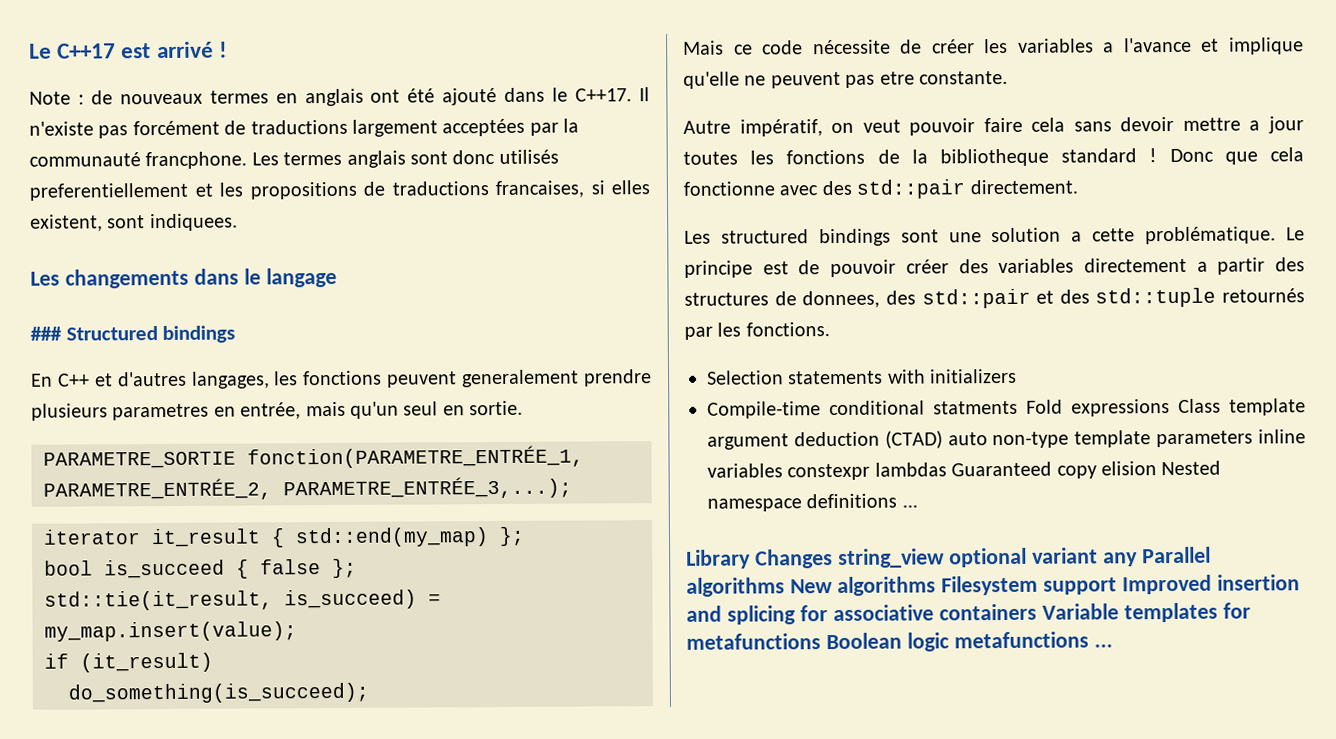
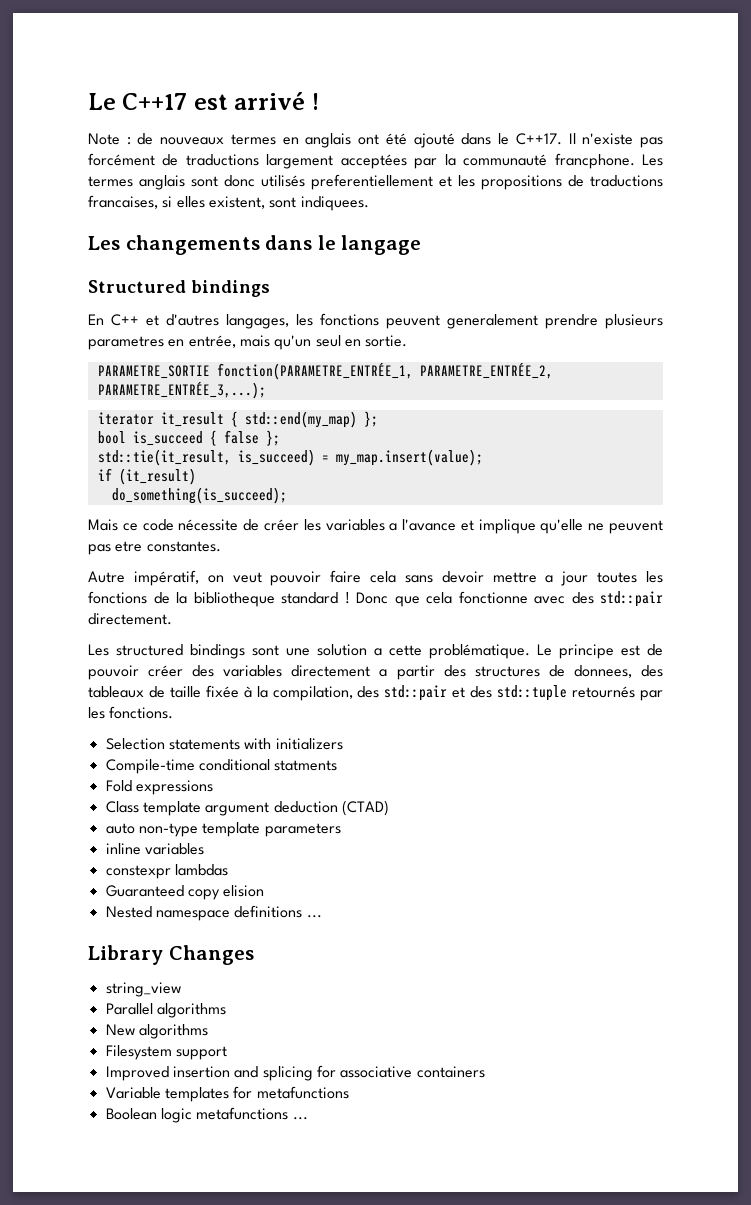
- ### Structured bindings
+ Structured bindings
- Mais ce code nécessite de créer les variables a l'avance et implique qu'elle ne peuvent pas etre constante.
+ Mais ce code nécessite de créer les variables a l'avance et implique qu'elle ne peuvent pas etre constantes.
- Le principe est de pouvoir créer des variables directement a partir des structures de donnees, des std::pair et des std::tuple retournés par les fonctions.
+ Le principe est de pouvoir créer des variables directement a partir des structures de donnees, des tableaux de taille fixée à la compilation, des std::pair et des std::tuple retournés par les fonctions.
- Compile-time conditional statments Fold expressions Class template argument deduction (CTAD) auto non-type template parameters inline variables constexpr lambdas Guaranteed copy elision Nested namespace definitions ...
+ Compile-time conditional statments
+ Fold expressions
+ Class template argument deduction (CTAD)
+ auto non-type template parameters
+ inline variables
+ constexpr lambdas
+ Guaranteed copy elision
+ Nested namespace definitions ...
- Library Changes string_view optional variant any Parallel algorithms New algorithms Filesystem support Improved insertion and splicing for associative containers Variable templates for metafunctions Boolean logic metafunctions ...
+ Library Changes
+ string_view
+ Parallel algorithms
+ New algorithms
+ Filesystem support
+ Improved insertion and splicing for associative containers
+ Variable templates for metafunctions
+ Boolean logic metafunctions ...

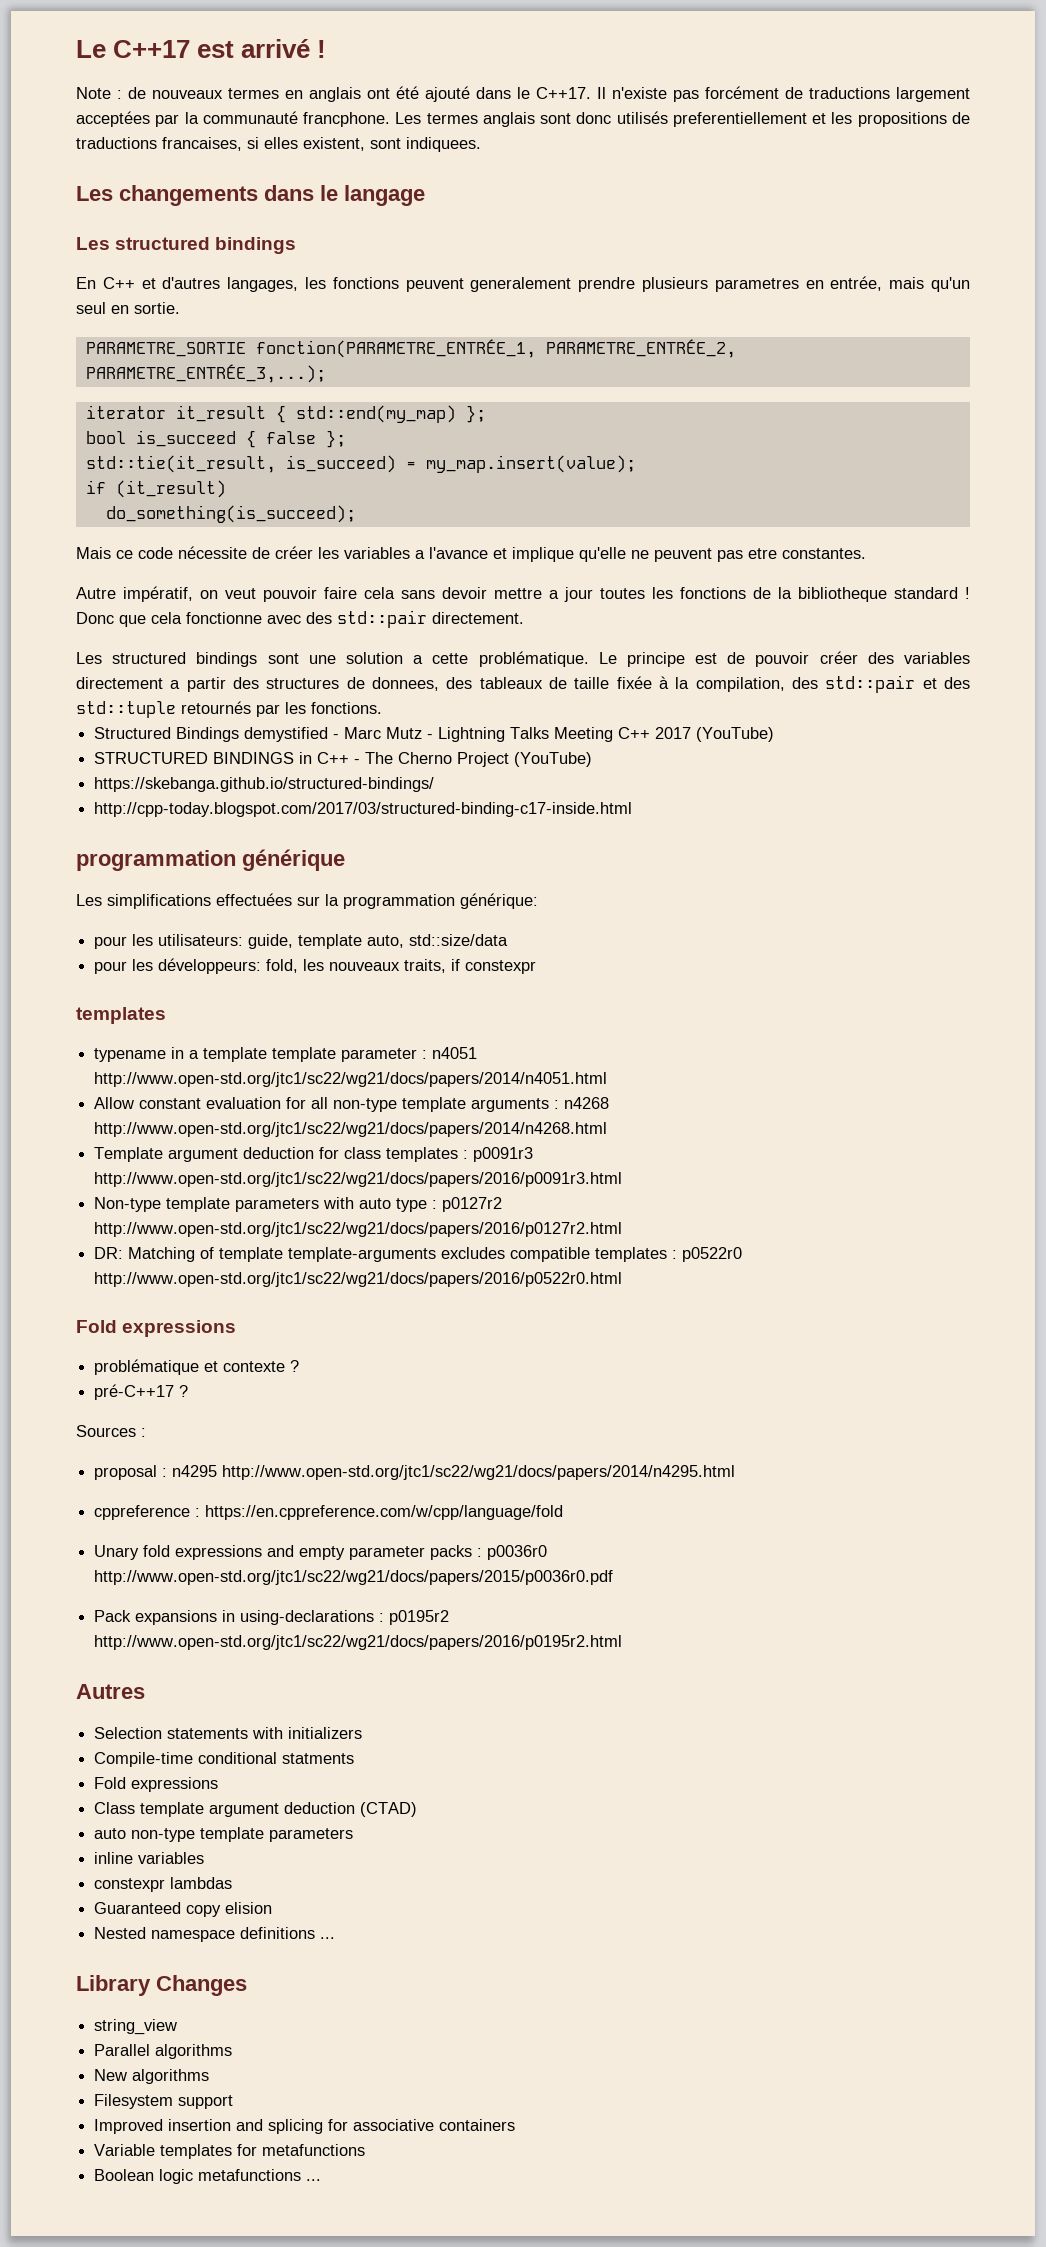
  Les changements dans le langage
- Structured bindings
+ Les structured bindings
+ Structured Bindings demystified - Marc Mutz - Lightning Talks Meeting C++ 2017 (YouTube)
+ STRUCTURED BINDINGS in C++ - The Cherno Project (YouTube)
+ https://skebanga.github.io/structured-bindings/
+ http://cpp-today.blogspot.com/2017/03/structured-binding-c17-inside.html
+ programmation générique
+ Les simplifications effectuées sur la programmation générique:
+ pour les utilisateurs: guide, template auto, std::size/data
+ pour les développeurs: fold, les nouveaux traits, if constexpr
+ templates
+ typename in a template template parameter : n4051 http://www.open-std.org/jtc1/sc22/wg21/docs/papers/2014/n4051.html
+ Allow constant evaluation for all non-type template arguments : n4268 http://www.open-std.org/jtc1/sc22/wg21/docs/papers/2014/n4268.html
+ Template argument deduction for class templates : p0091r3 http://www.open-std.org/jtc1/sc22/wg21/docs/papers/2016/p0091r3.html
+ Non-type template parameters with auto type : p0127r2 http://www.open-std.org/jtc1/sc22/wg21/docs/papers/2016/p0127r2.html
+ DR: Matching of template template-arguments excludes compatible templates : p0522r0 http://www.open-std.org/jtc1/sc22/wg21/docs/papers/2016/p0522r0.html
+ Fold expressions
+ problématique et contexte ?
+ pré-C++17 ?
+ Sources :
+ proposal : n4295 http://www.open-std.org/jtc1/sc22/wg21/docs/papers/2014/n4295.html
+ cppreference : https://en.cppreference.com/w/cpp/language/fold
+ Unary fold expressions and empty parameter packs : p0036r0 http://www.open-std.org/jtc1/sc22/wg21/docs/papers/2015/p0036r0.pdf
+ Pack expansions in using-declarations : p0195r2 http://www.open-std.org/jtc1/sc22/wg21/docs/papers/2016/p0195r2.html
+ Autres

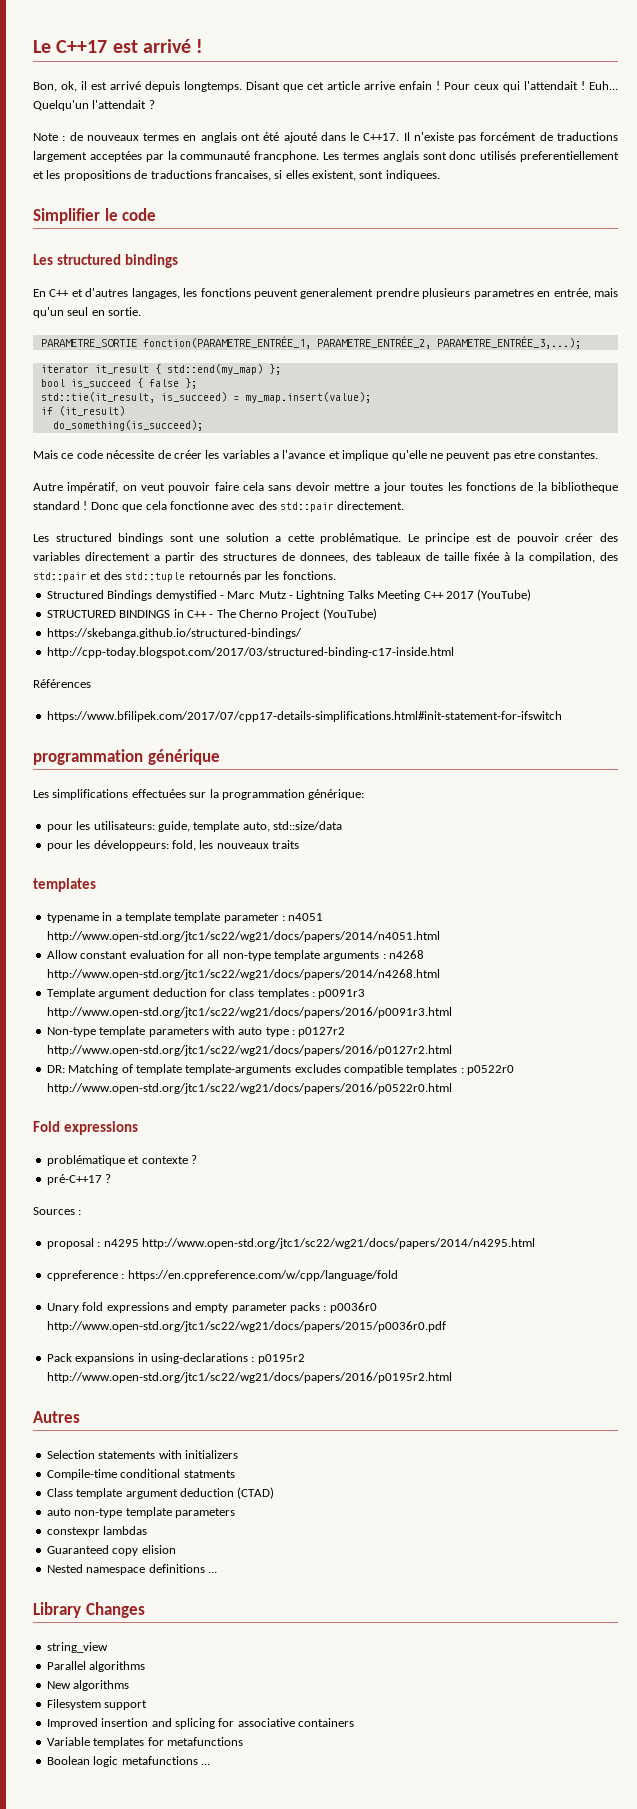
+ Bon, ok, il est arrivé depuis longtemps. Disant que cet article arrive enfain ! Pour ceux qui l'attendait ! Euh... Quelqu'un l'attendait ?
- Les changements dans le langage
+ Simplifier le code
+ Références
+ https://www.bfilipek.com/2017/07/cpp17-details-simplifications.html#init-statement-for-ifswitch
- pour les développeurs: fold, les nouveaux traits, if constexpr
+ pour les développeurs: fold, les nouveaux traits
  Compile-time conditional statments
- Fold expressions
- inline variables

